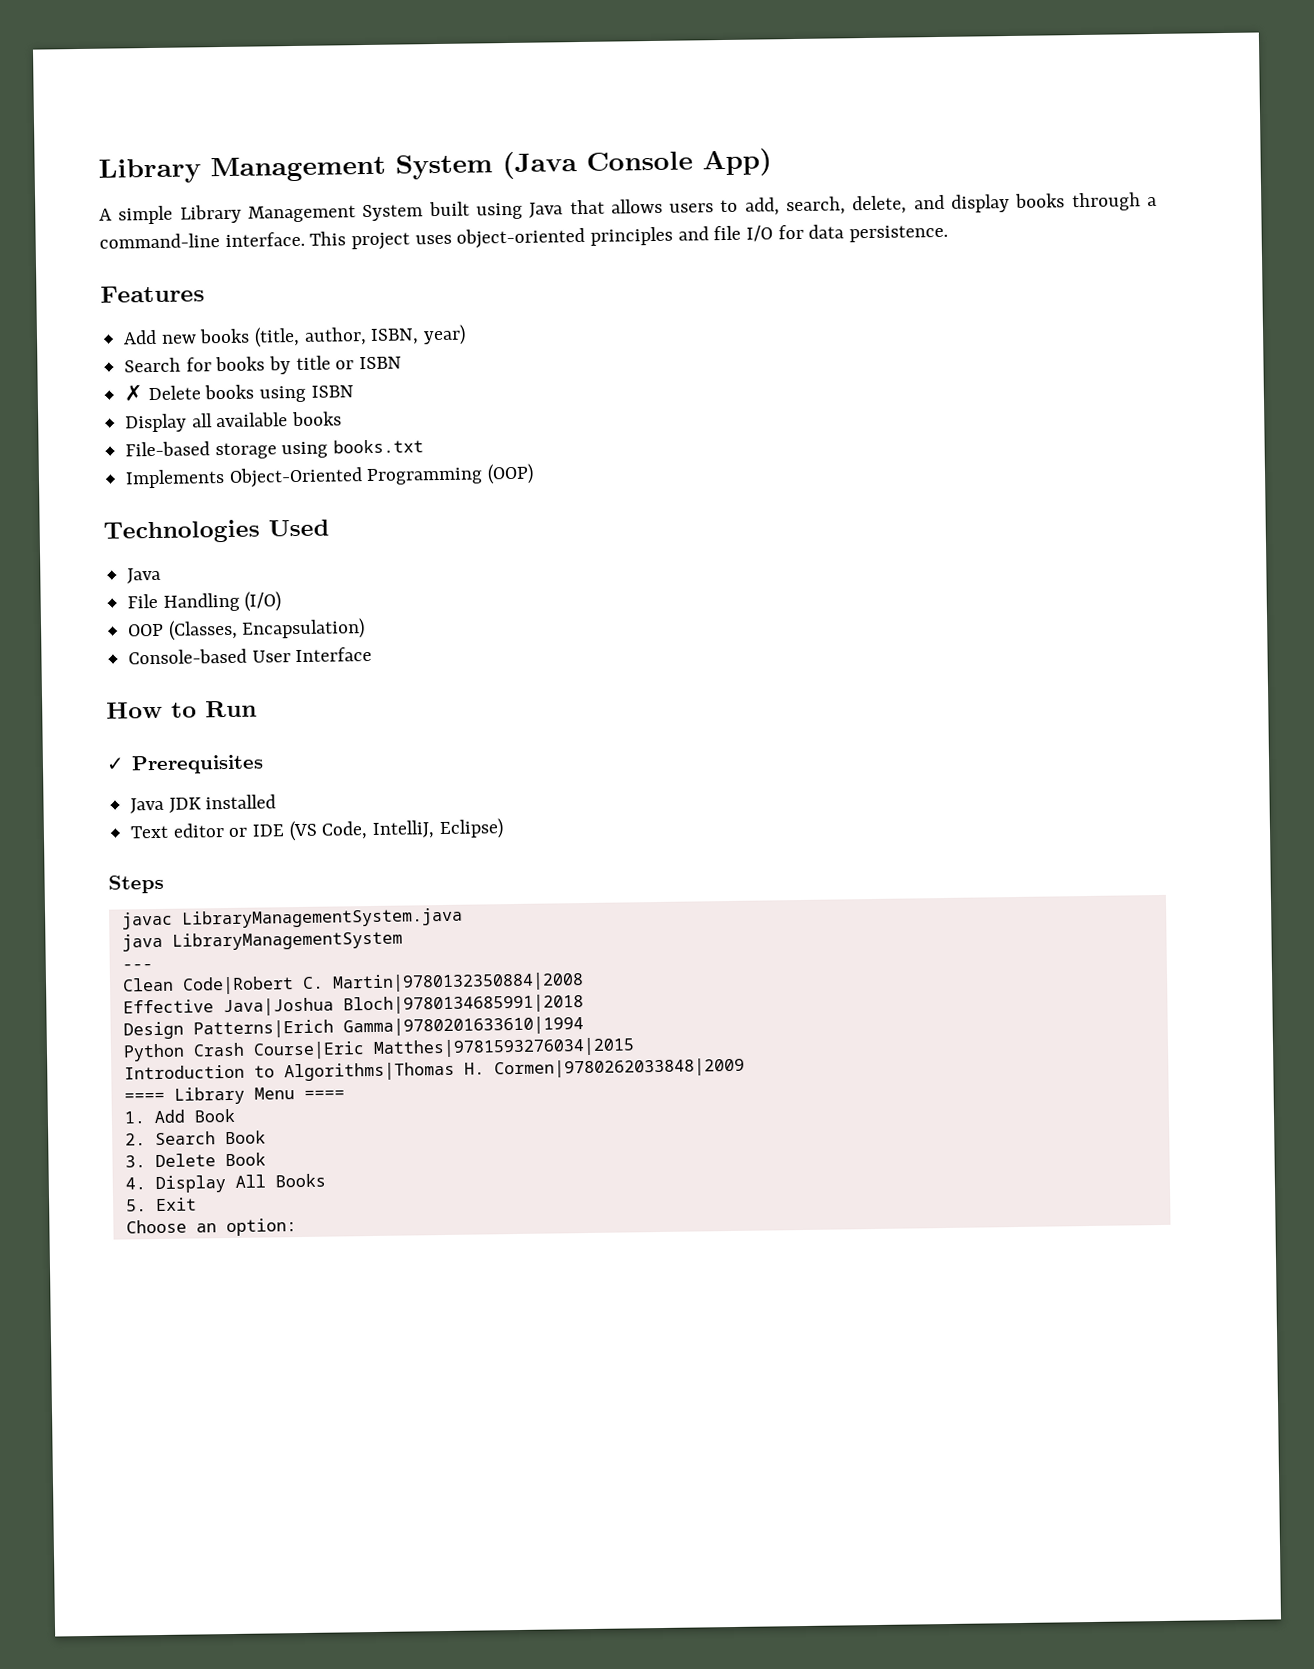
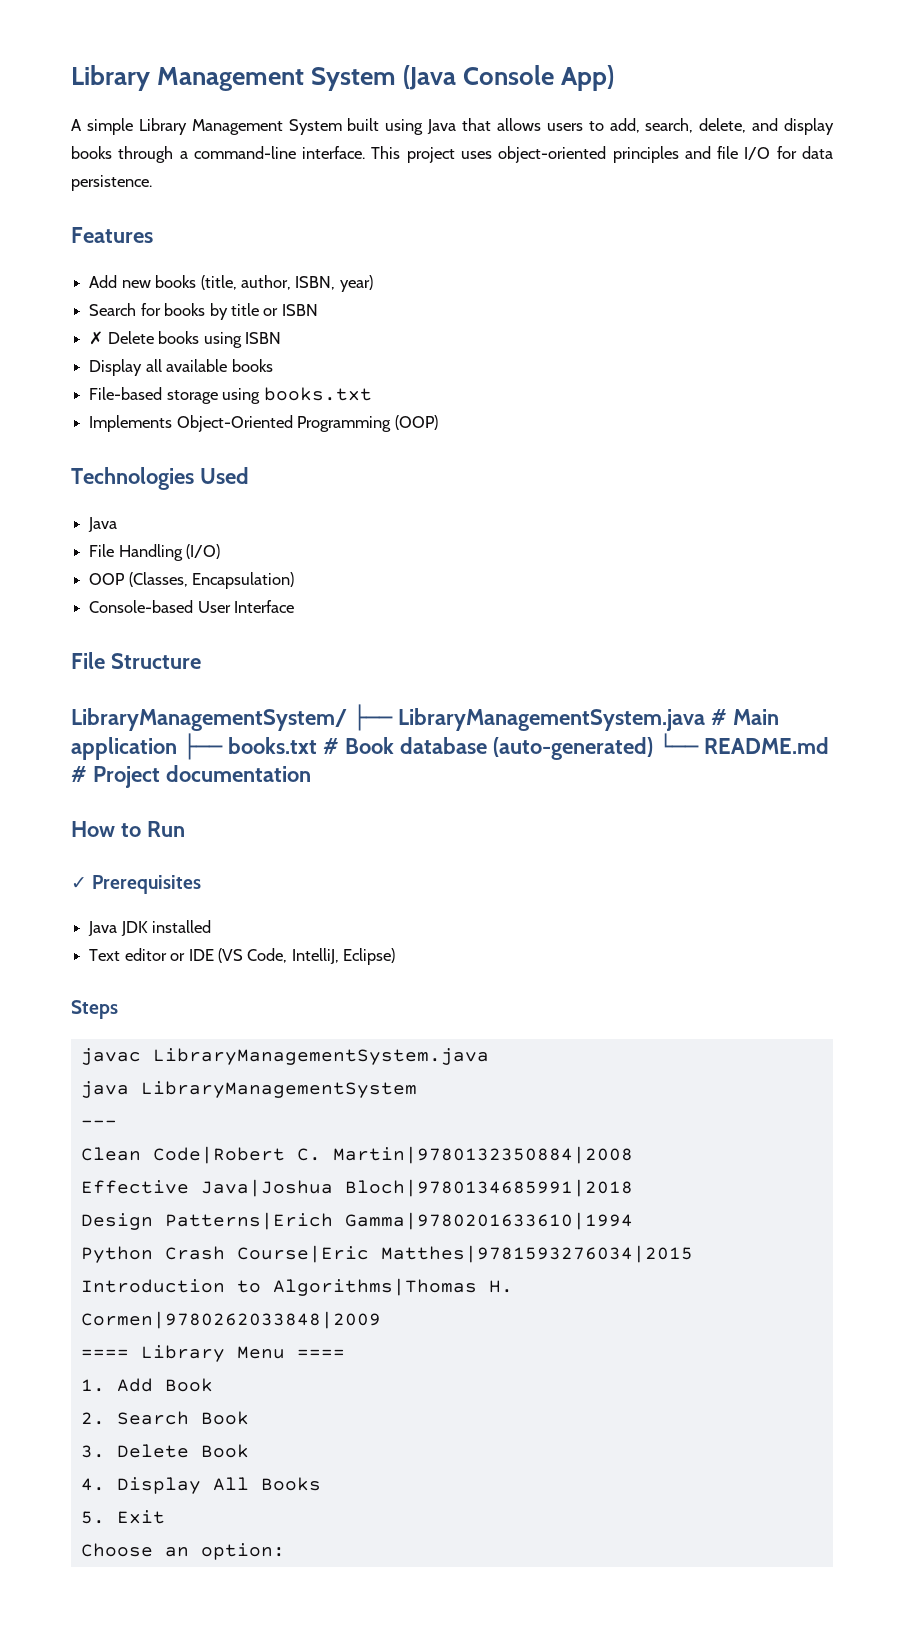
+ File Structure
+ LibraryManagementSystem/ ├── LibraryManagementSystem.java # Main application ├── books.txt # Book database (auto-generated) └── README.md # Project documentation

